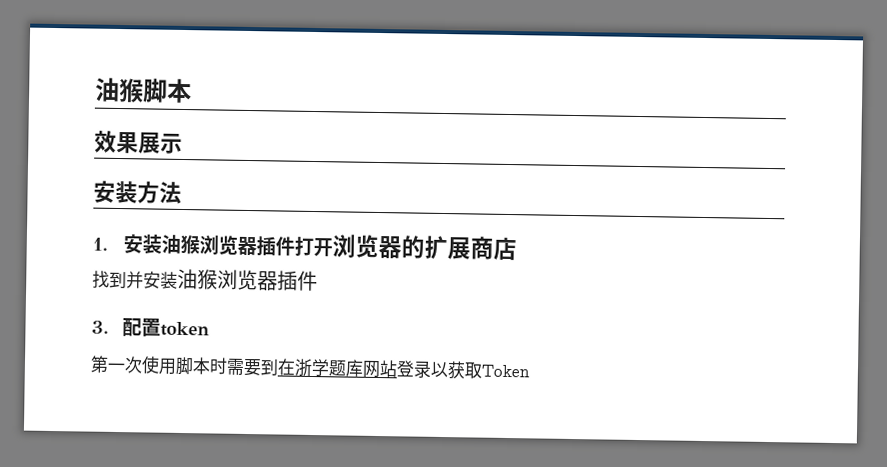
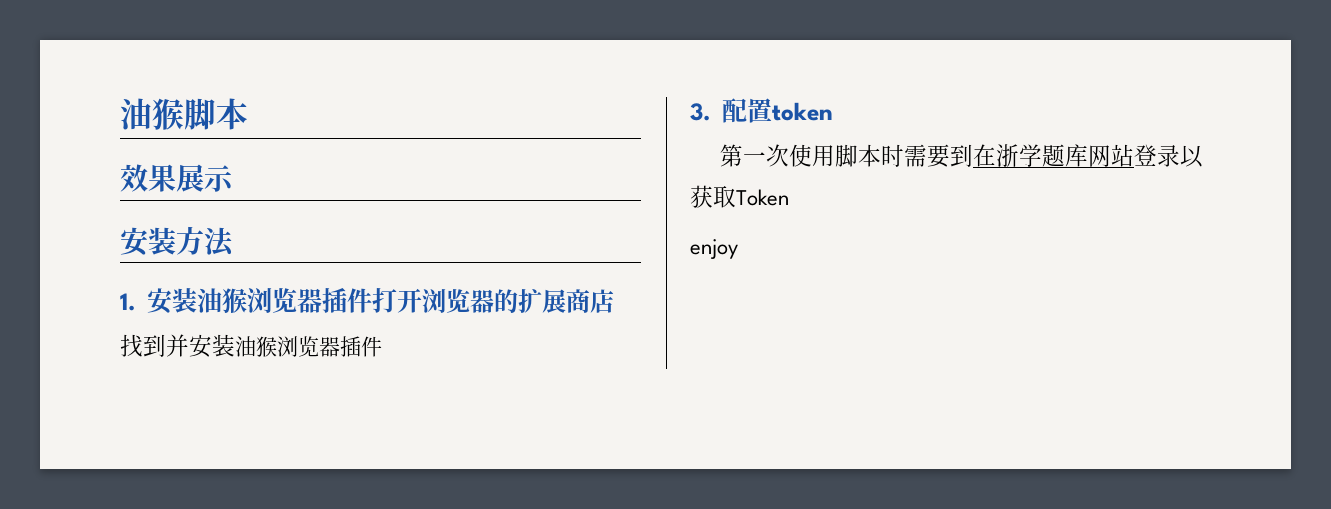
+ enjoy

